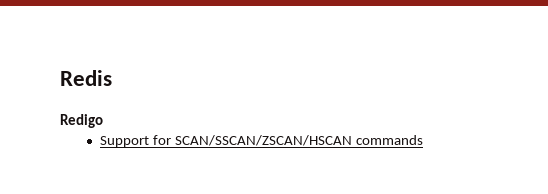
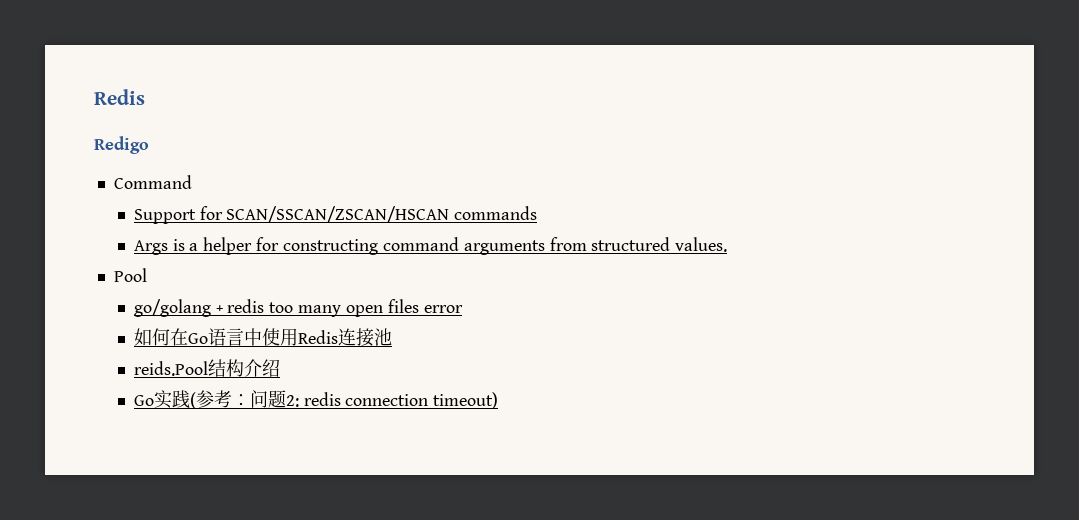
+ Command
+ Args is a helper for constructing command arguments from structured values.
+ Pool
+ go/golang + redis too many open files error
+ 如何在Go语言中使用Redis连接池
+ reids.Pool结构介绍
+ Go实践(参考：问题2: redis connection timeout)

